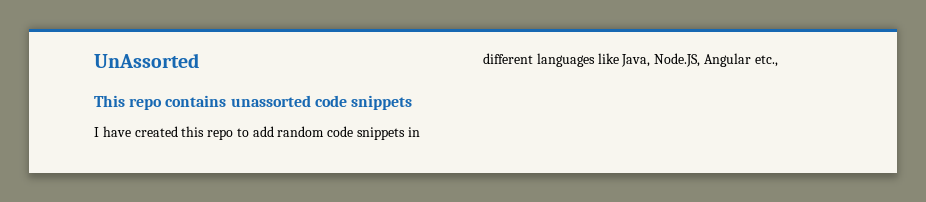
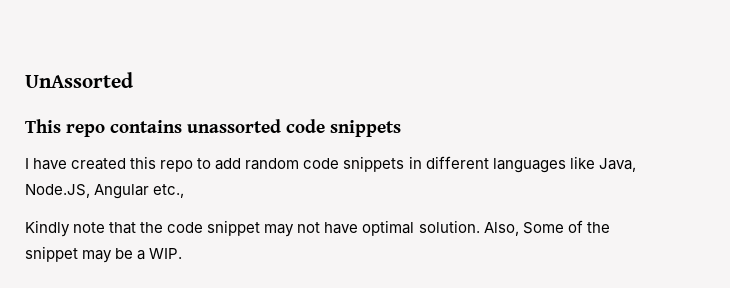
+ Kindly note that the code snippet may not have optimal solution. Also, Some of the snippet may be a WIP.

